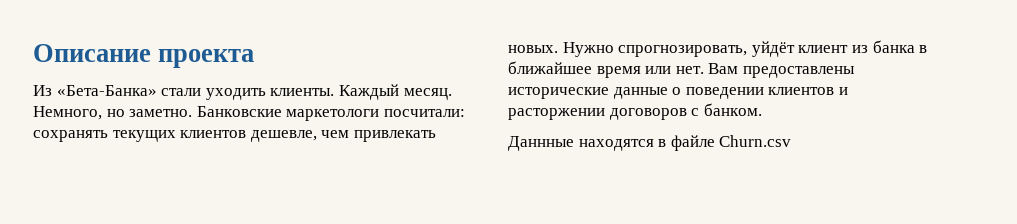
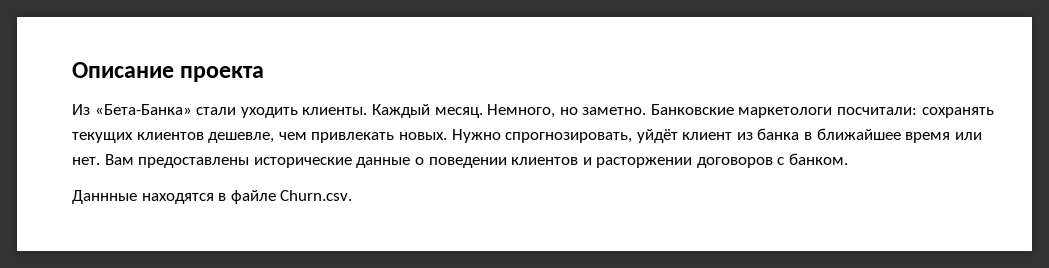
- Даннные находятся в файле Churn.csv
+ Даннные находятся в файле Churn.csv.

